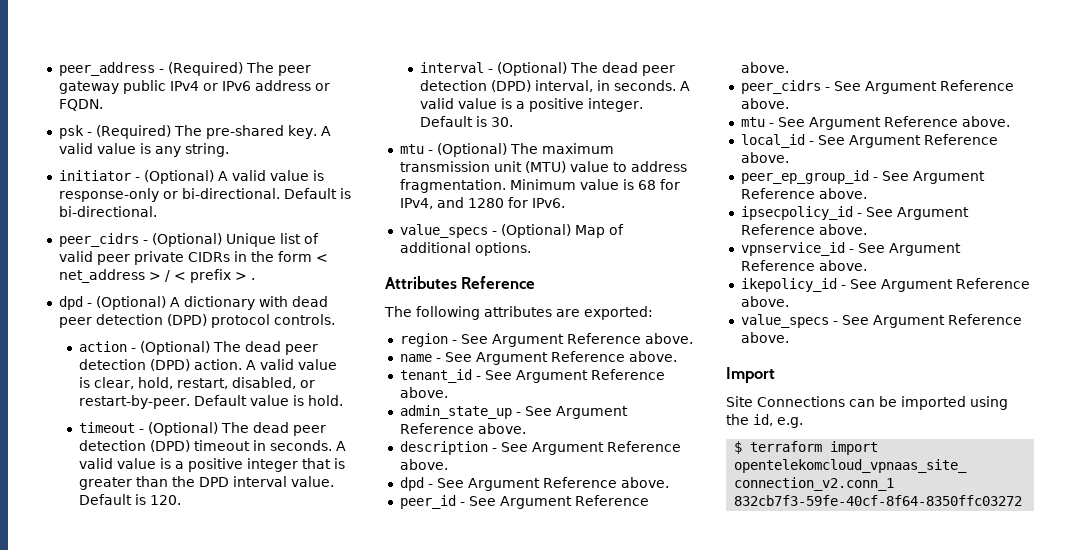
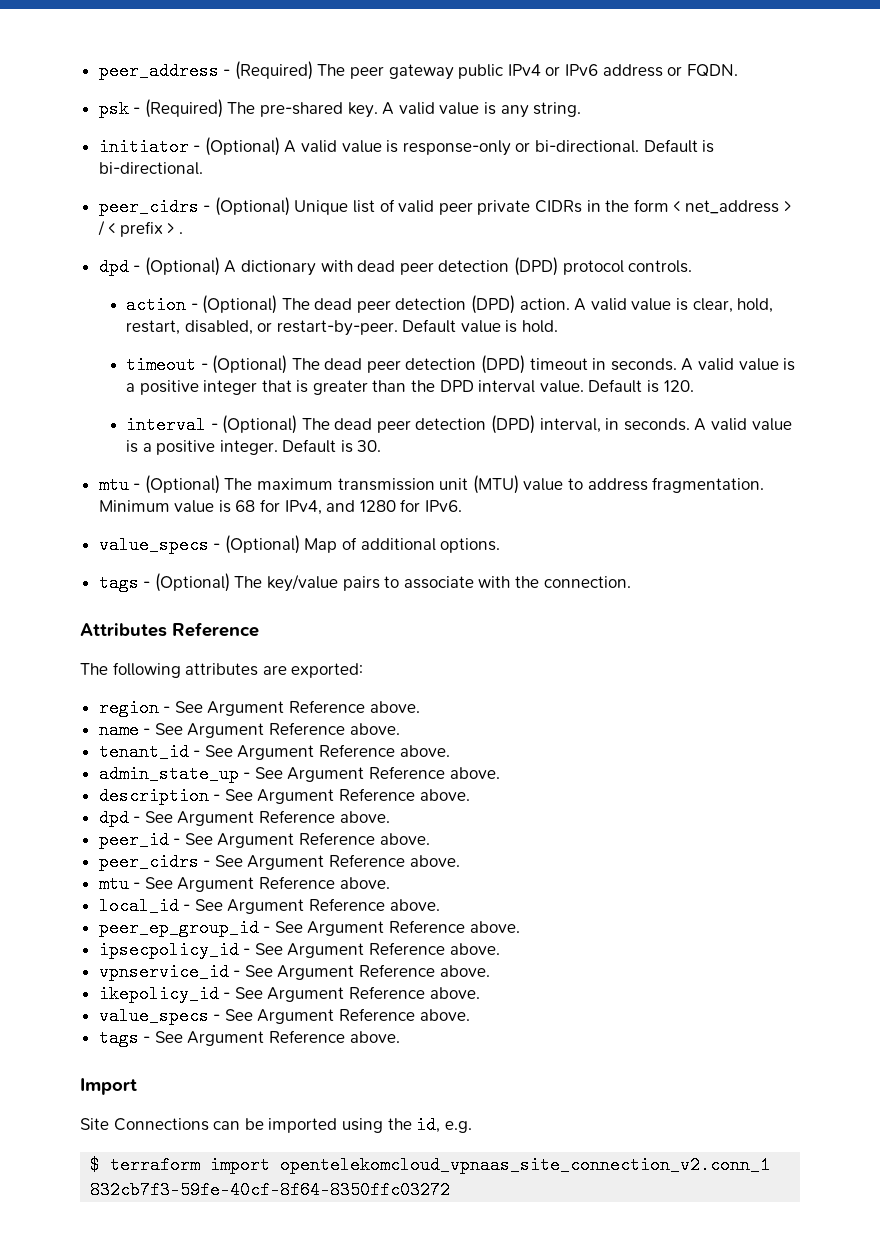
+ tags - (Optional) The key/value pairs to associate with the connection.
+ tags - See Argument Reference above.

